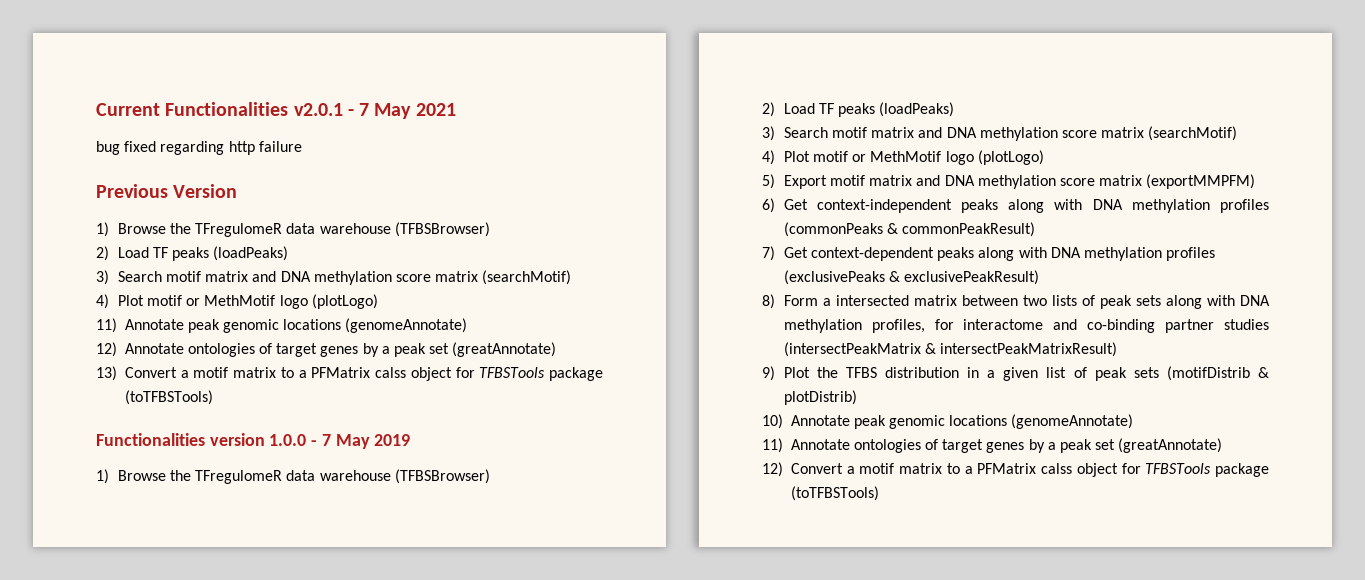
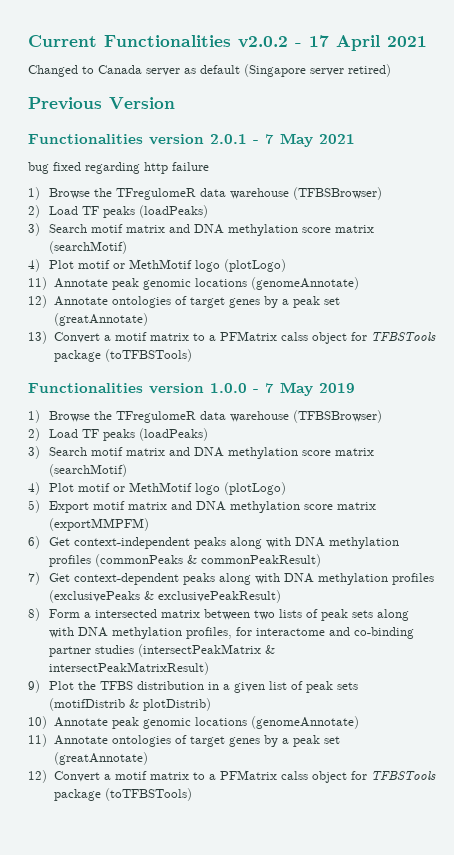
- Current Functionalities v2.0.1 - 7 May 2021
+ Current Functionalities v2.0.2 - 17 April 2021
+ Changed to Canada server as default (Singapore server retired)
+ Previous Version
+ Functionalities version 2.0.1 - 7 May 2021
- Previous Version

